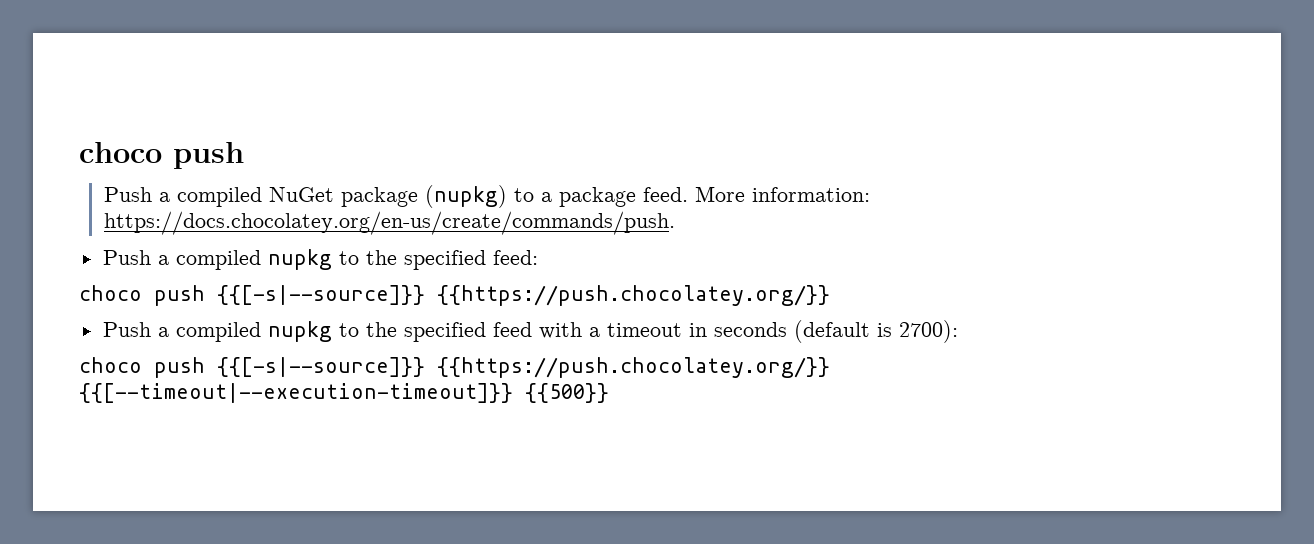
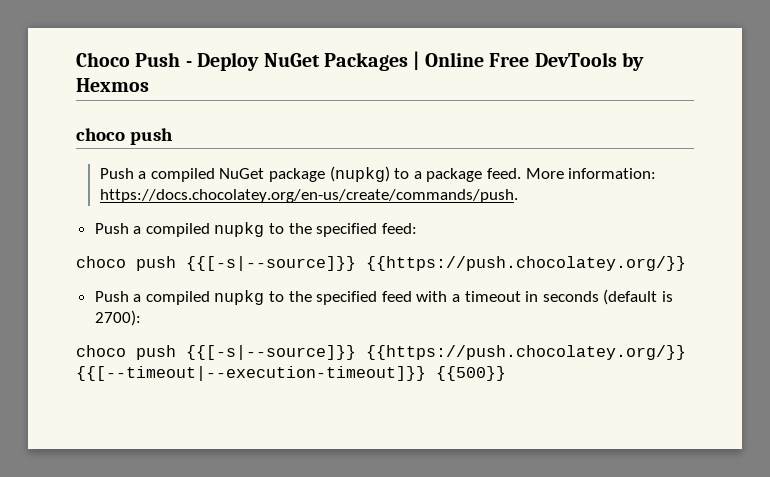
+ Choco Push - Deploy NuGet Packages | Online Free DevTools by Hexmos

